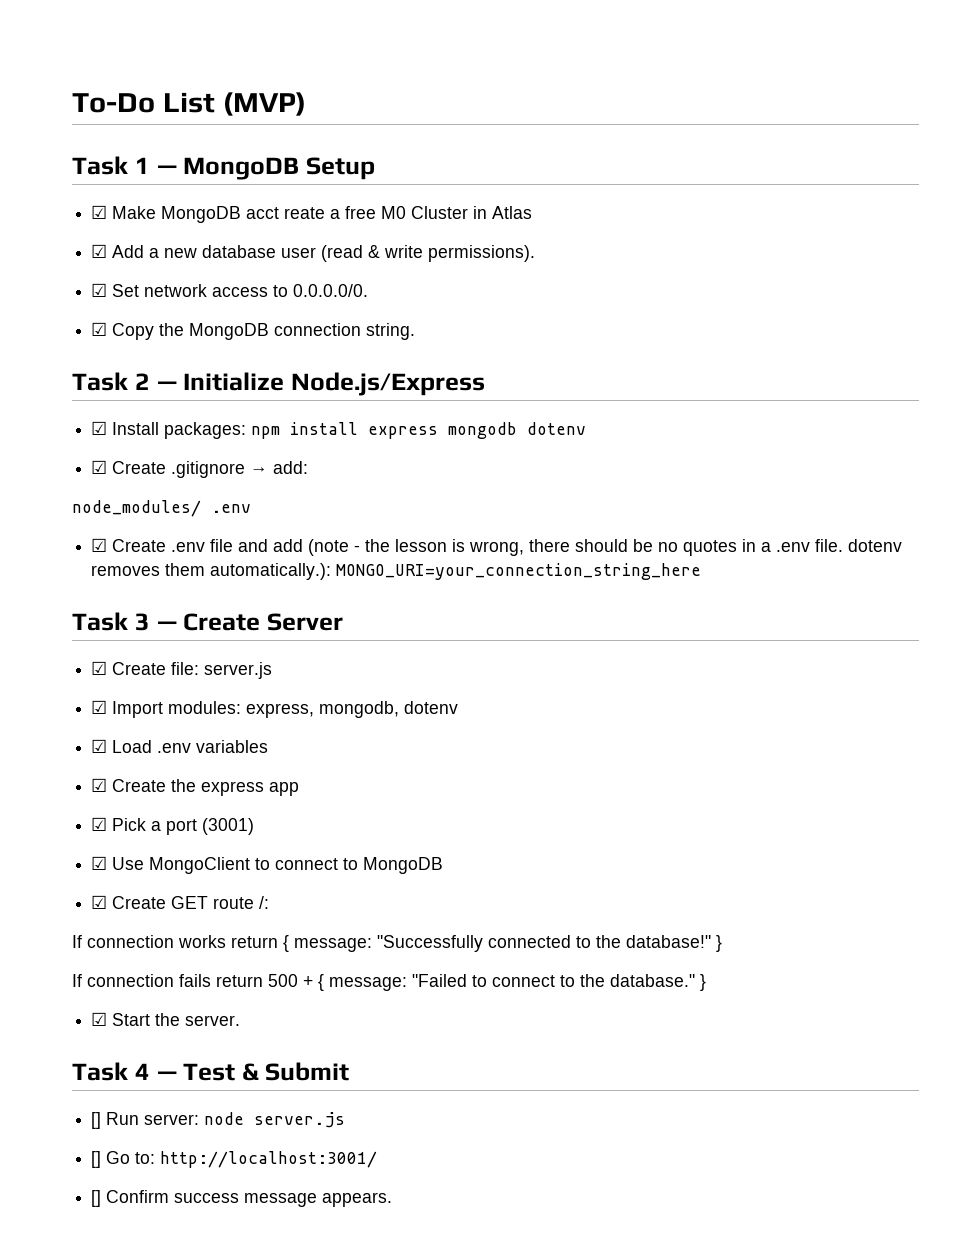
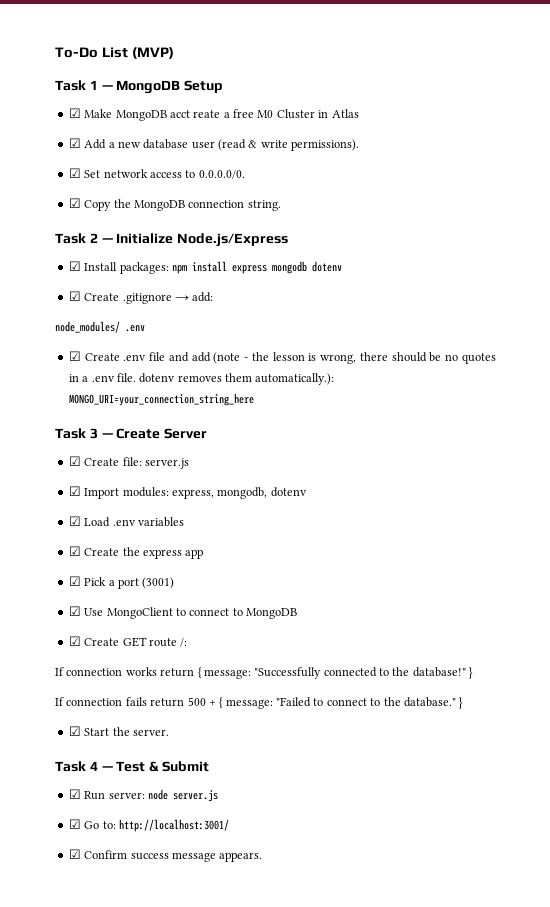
- [] Run server: node server.js
+ ☑ Run server: node server.js
- [] Go to: http://localhost:3001/
+ ☑ Go to: http://localhost:3001/
- [] Confirm success message appears.
+ ☑ Confirm success message appears.

